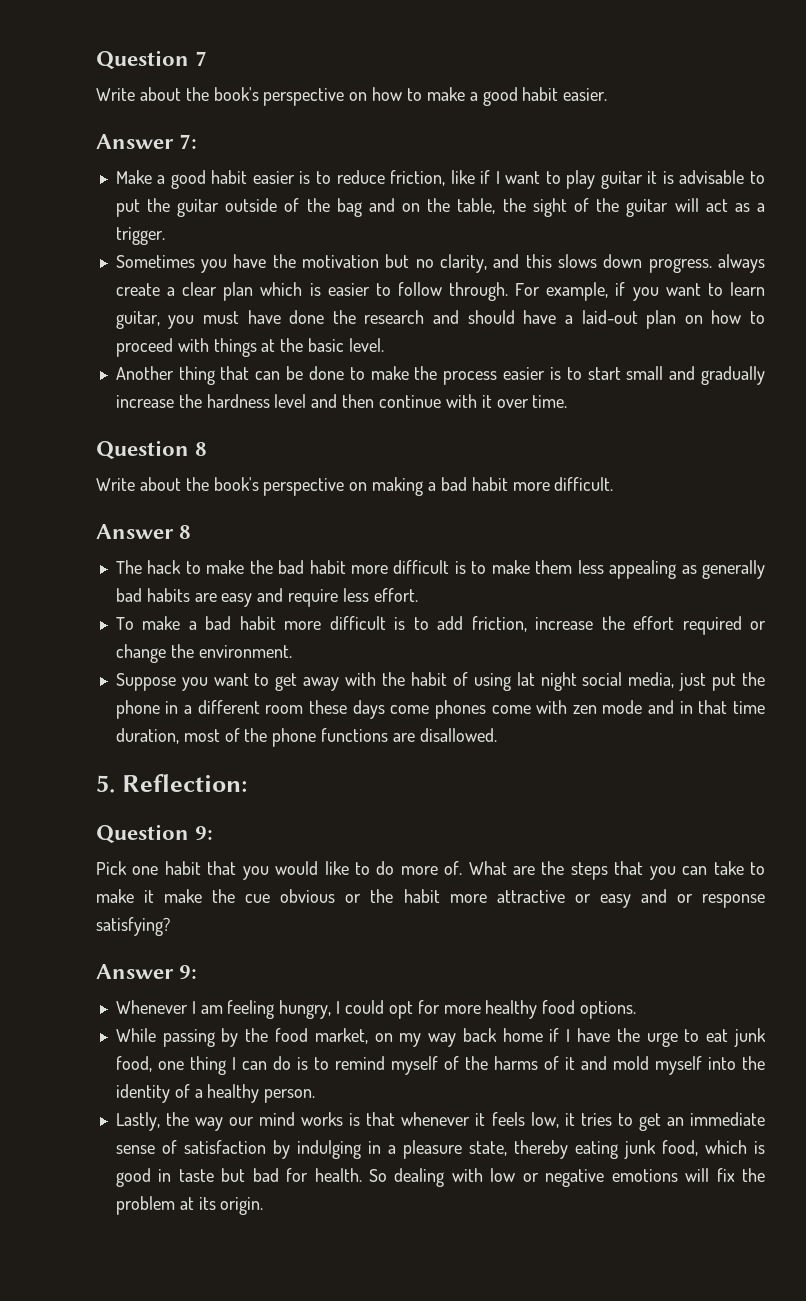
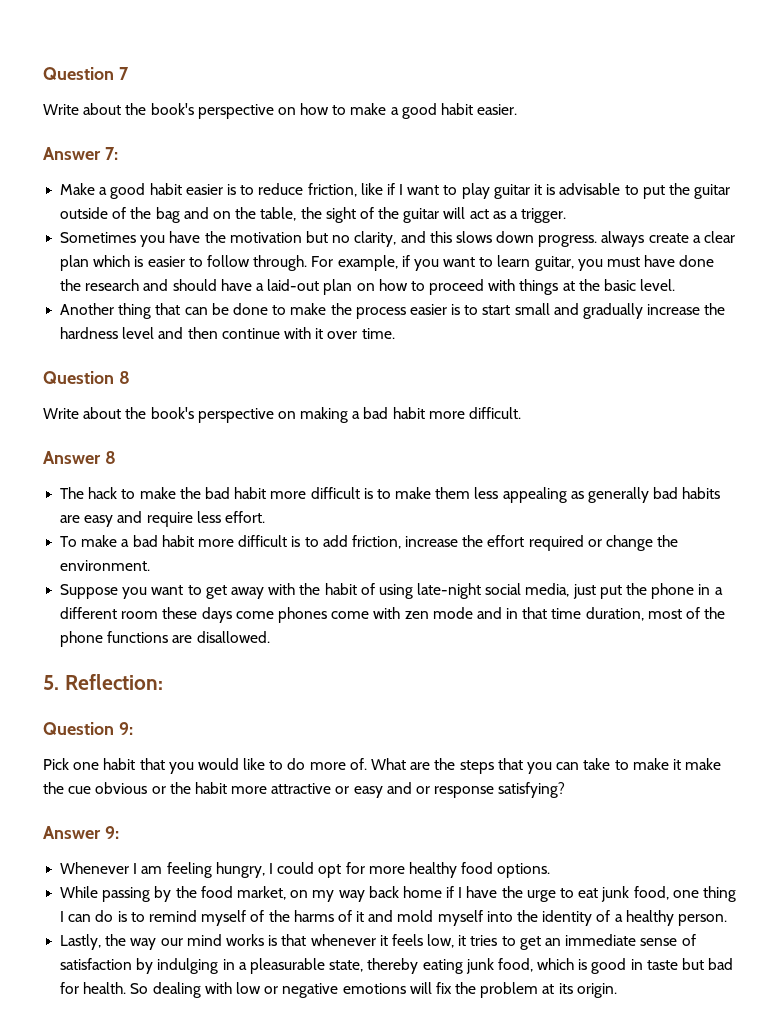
- Suppose you want to get away with the habit of using lat night social media, just put the phone in a different room these days come phones come with zen mode and in that time duration, most of the phone functions are disallowed.
+ Suppose you want to get away with the habit of using late-night social media, just put the phone in a different room these days come phones come with zen mode and in that time duration, most of the phone functions are disallowed.
- Lastly, the way our mind works is that whenever it feels low, it tries to get an immediate sense of satisfaction by indulging in a pleasure state, thereby eating junk food, which is good in taste but bad for health.
+ Lastly, the way our mind works is that whenever it feels low, it tries to get an immediate sense of satisfaction by indulging in a pleasurable state, thereby eating junk food, which is good in taste but bad for health.

